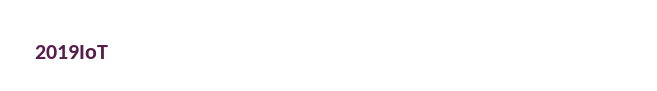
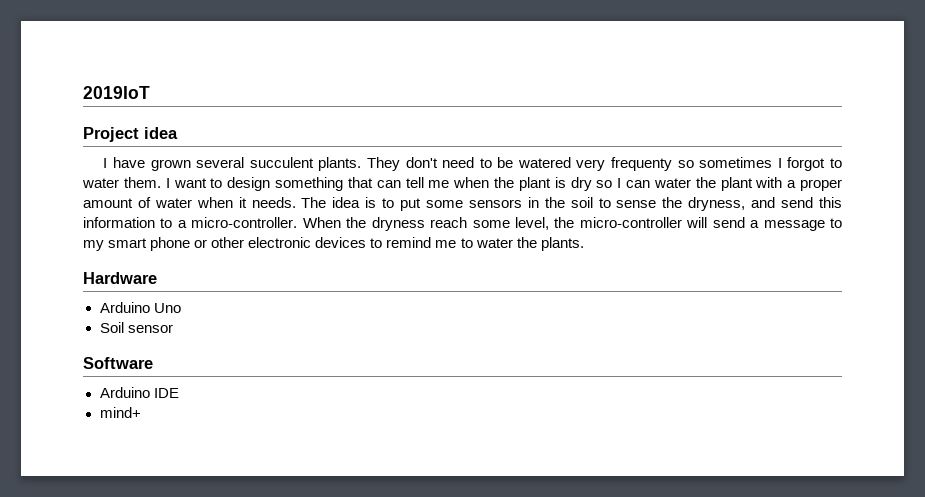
+ Project idea
+ I have grown several succulent plants. They don't need to be watered very frequenty so sometimes I forgot to water them. I want to design something that can tell me when the plant is dry so I can water the plant with a proper amount of water when it needs. The idea is to put some sensors in the soil to sense the dryness, and send this information to a micro-controller. When the dryness reach some level, the micro-controller will send a message to my smart phone or other electronic devices to remind me to water the plants.
+ Hardware
+ Arduino Uno
+ Soil sensor
+ Software
+ Arduino IDE
+ mind+

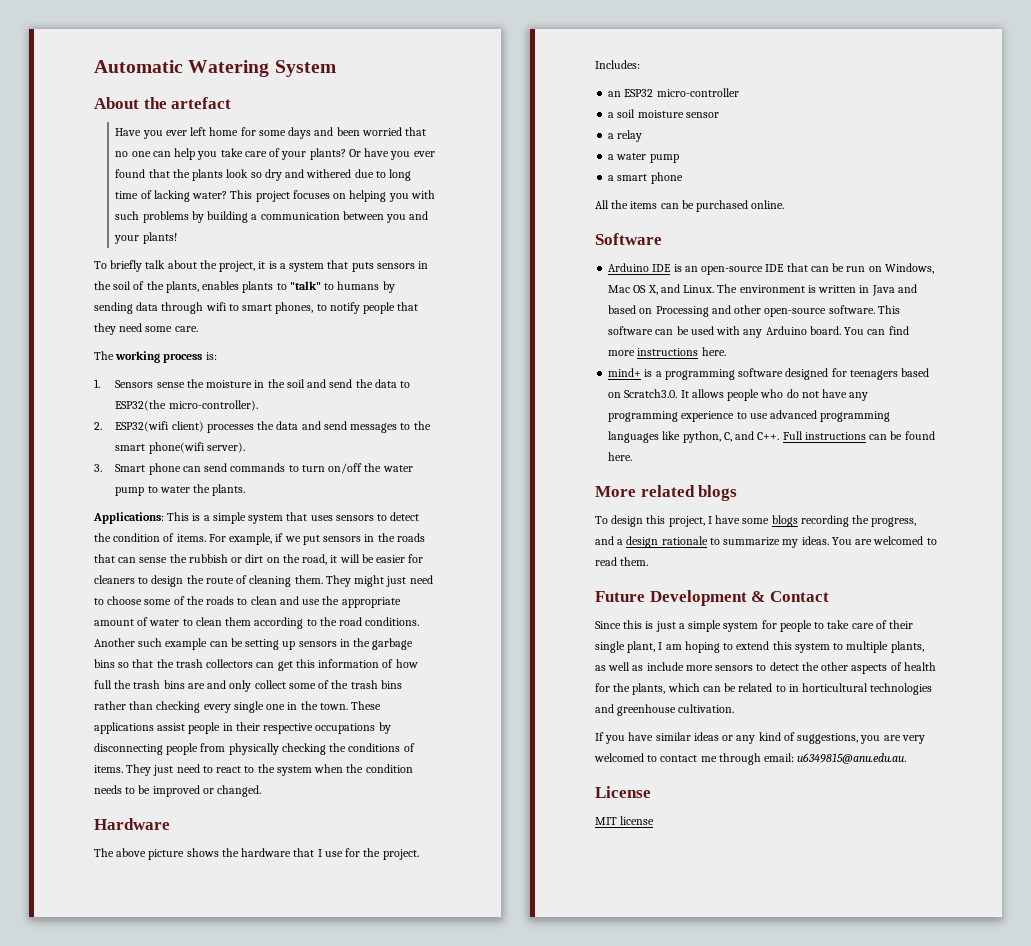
- 2019IoT
- Project idea
- I have grown several succulent plants. They don't need to be watered very frequenty so sometimes I forgot to water them. I want to design something that can tell me when the plant is dry so I can water the plant with a proper amount of water when it needs. The idea is to put some sensors in the soil to sense the dryness, and send this information to a micro-controller. When the dryness reach some level, the micro-controller will send a message to my smart phone or other electronic devices to remind me to water the plants.
+ Automatic Watering System
+ About the artefact
+ Have you ever left home for some days and been worried that no one can help you take care of your plants? Or have you ever found that the plants look so dry and withered due to long time of lacking water? This project focuses on helping you with such problems by building a communication between you and your plants!
+ To briefly talk about the project, it is a system that puts sensors in the soil of the plants, enables plants to "talk" to humans by sending data through wifi to smart phones, to notify people that they need some care.
+ The working process is:
+ 1. Sensors sense the moisture in the soil and send the data to ESP32(the micro-controller).
+ 2. ESP32(wifi client) processes the data and send messages to the smart phone(wifi server).
+ 3. Smart phone can send commands to turn on/off the water pump to water the plants.
+ Applications: This is a simple system that uses sensors to detect the condition of items. For example, if we put sensors in the roads that can sense the rubbish or dirt on the road, it will be easier for cleaners to design the route of cleaning them. They might just need to choose some of the roads to clean and use the appropriate amount of water to clean them according to the road conditions. Another such example can be setting up sensors in the garbage bins so that the trash collectors can get this information of how full the trash bins are and only collect some of the trash bins rather than checking every single one in the town. These applications assist people in their respective occupations by disconnecting people from physically checking the conditions of items. They just need to react to the system when the condition needs to be improved or changed.
  Hardware
- Arduino Uno
- Soil sensor
+ The above picture shows the hardware that I use for the project. Includes:
+ an ESP32 micro-controller
+ a soil moisture sensor
+ a relay
+ a water pump
+ a smart phone
+ All the items can be purchased online.
  Software
- Arduino IDE
- mind+
+ Arduino IDE is an open-source IDE that can be run on Windows, Mac OS X, and Linux. The environment is written in Java and based on Processing and other open-source software. This software can be used with any Arduino board. You can find more instructions here.
+ mind+ is a programming software designed for teenagers based on Scratch3.0. It allows people who do not have any programming experience to use advanced programming languages like python, C, and C++. Full instructions can be found here.
+ More related blogs
+ To design this project, I have some blogs recording the progress, and a design rationale to summarize my ideas. You are welcomed to read them.
+ Future Development & Contact
+ Since this is just a simple system for people to take care of their single plant, I am hoping to extend this system to multiple plants, as well as include more sensors to detect the other aspects of health for the plants, which can be related to in horticultural technologies and greenhouse cultivation.
+ If you have similar ideas or any kind of suggestions, you are very welcomed to contact me through email: u6349815@anu.edu.au.
+ License
+ MIT license

